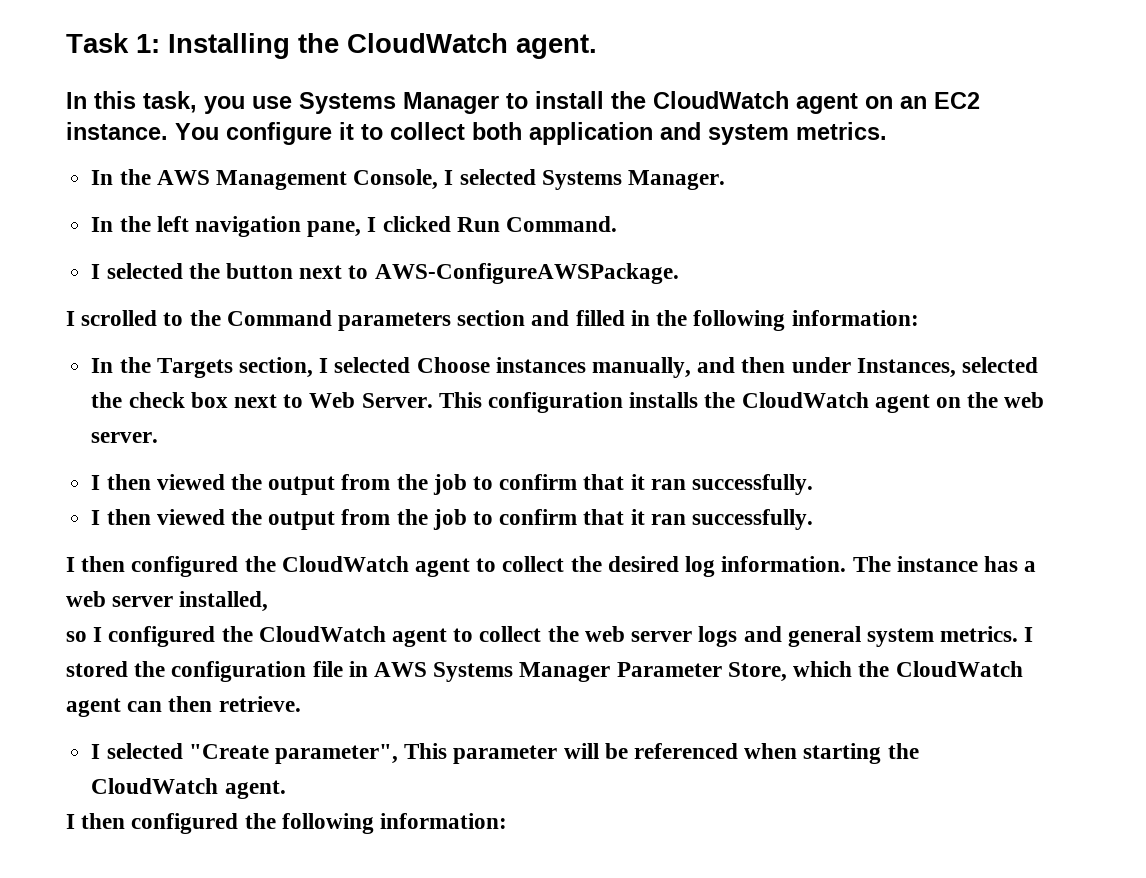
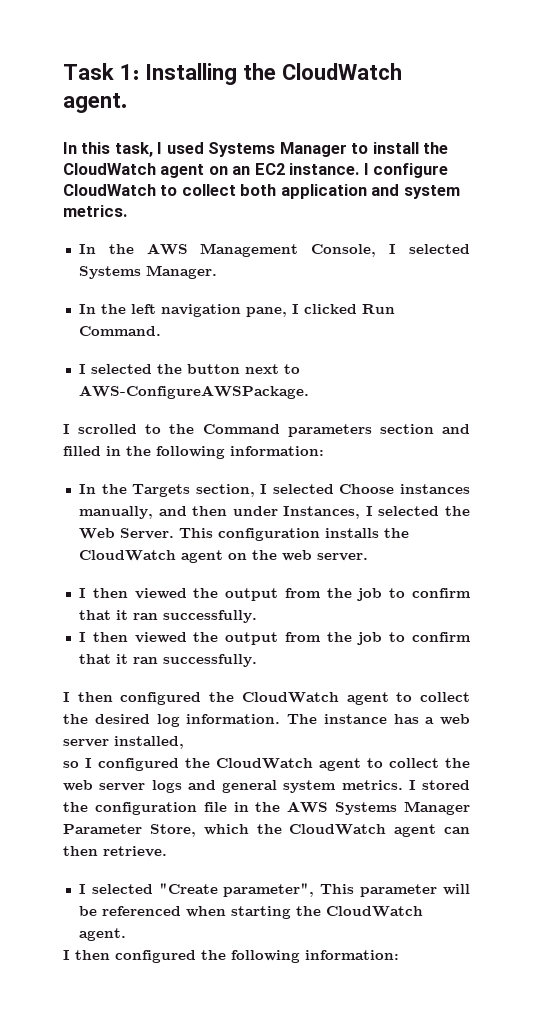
- In this task, you use Systems Manager to install the CloudWatch agent on an EC2 instance.
+ In this task, I used Systems Manager to install the CloudWatch agent on an EC2 instance.
- You configure it to collect both application and system metrics.
+ I configure CloudWatch to collect both application and system metrics.
- In the Targets section, I selected Choose instances manually, and then under Instances, selected the check box next to Web Server.
+ In the Targets section, I selected Choose instances manually, and then under Instances, I selected the Web Server.
- I stored the configuration file in AWS Systems Manager Parameter Store, which the CloudWatch agent can then retrieve.
+ I stored the configuration file in the AWS Systems Manager Parameter Store, which the CloudWatch agent can then retrieve.

